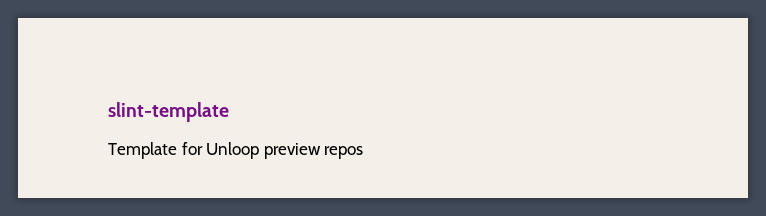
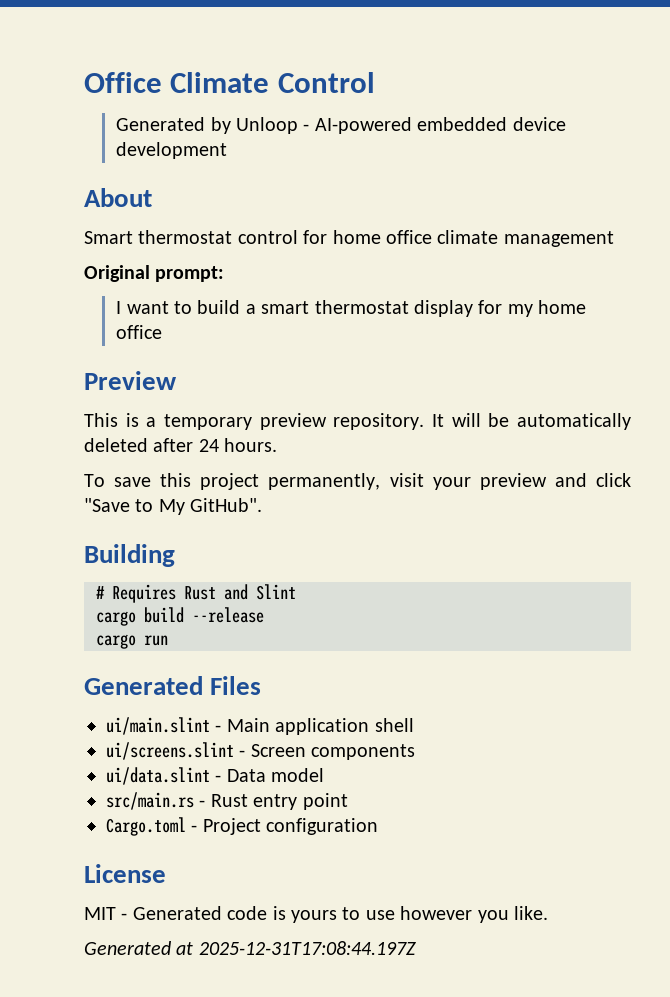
- slint-template
- Template for Unloop preview repos
+ Office Climate Control
+ Generated by Unloop - AI-powered embedded device development
+ About
+ Smart thermostat control for home office climate management
+ Original prompt:
+ I want to build a smart thermostat display for my home office
+ Preview
+ This is a temporary preview repository. It will be automatically deleted after 24 hours.
+ To save this project permanently, visit your preview and click "Save to My GitHub".
+ Building
+ # Requires Rust and Slint
+ cargo build --release
+ cargo run
+ Generated Files
+ ui/main.slint - Main application shell
+ ui/screens.slint - Screen components
+ ui/data.slint - Data model
+ src/main.rs - Rust entry point
+ Cargo.toml - Project configuration
+ License
+ MIT - Generated code is yours to use however you like.
+ Generated at 2025-12-31T17:08:44.197Z

